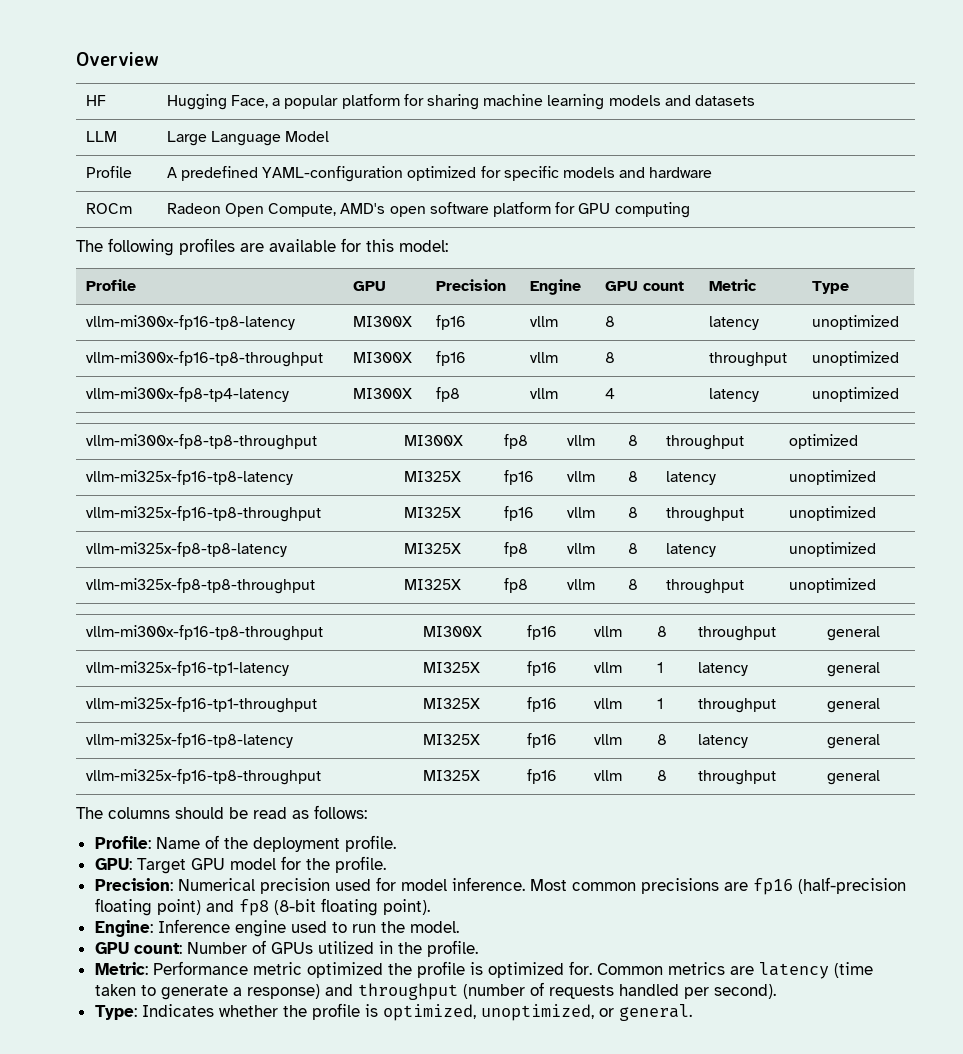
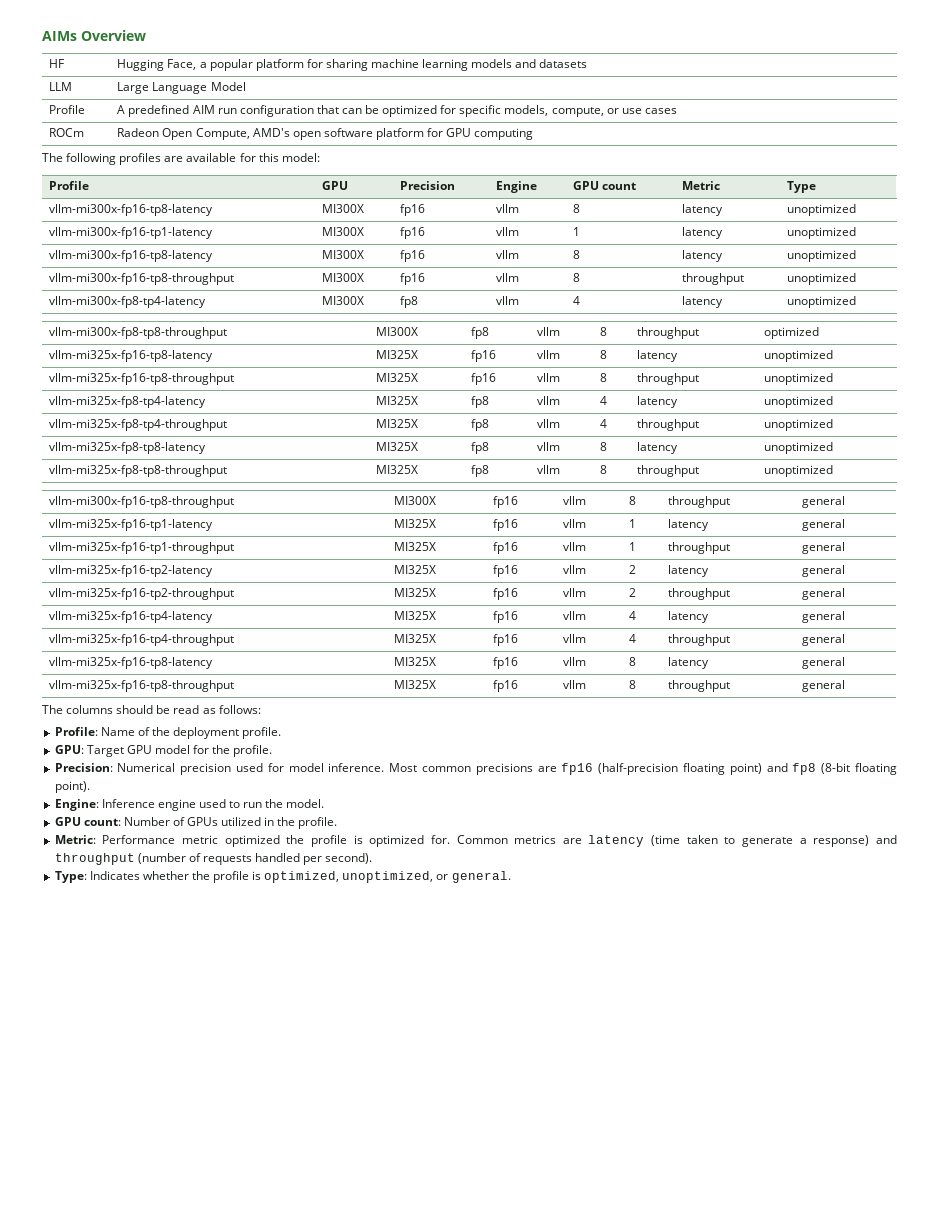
- Overview
+ AIMs Overview
- Profile | A predefined YAML-configuration optimized for specific models and hardware
+ Profile | A predefined AIM run configuration that can be optimized for specific models, compute, or use cases
+ vllm-mi300x-fp16-tp1-latency | MI300X | fp16 | vllm | 1 | latency | unoptimized
+ vllm-mi300x-fp16-tp8-latency | MI300X | fp16 | vllm | 8 | latency | unoptimized
+ vllm-mi325x-fp8-tp4-latency | MI325X | fp8 | vllm | 4 | latency | unoptimized
+ vllm-mi325x-fp8-tp4-throughput | MI325X | fp8 | vllm | 4 | throughput | unoptimized
+ vllm-mi325x-fp16-tp2-latency | MI325X | fp16 | vllm | 2 | latency | general
+ vllm-mi325x-fp16-tp2-throughput | MI325X | fp16 | vllm | 2 | throughput | general
+ vllm-mi325x-fp16-tp4-latency | MI325X | fp16 | vllm | 4 | latency | general
+ vllm-mi325x-fp16-tp4-throughput | MI325X | fp16 | vllm | 4 | throughput | general

